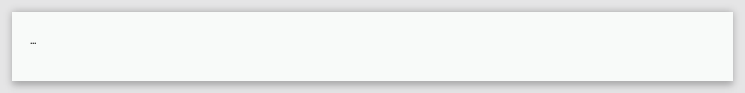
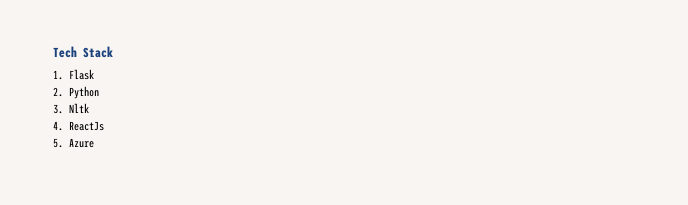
- ...
+ Tech Stack
+ 1. Flask
+ 2. Python
+ 3. Nltk
+ 4. ReactJs
+ 5. Azure

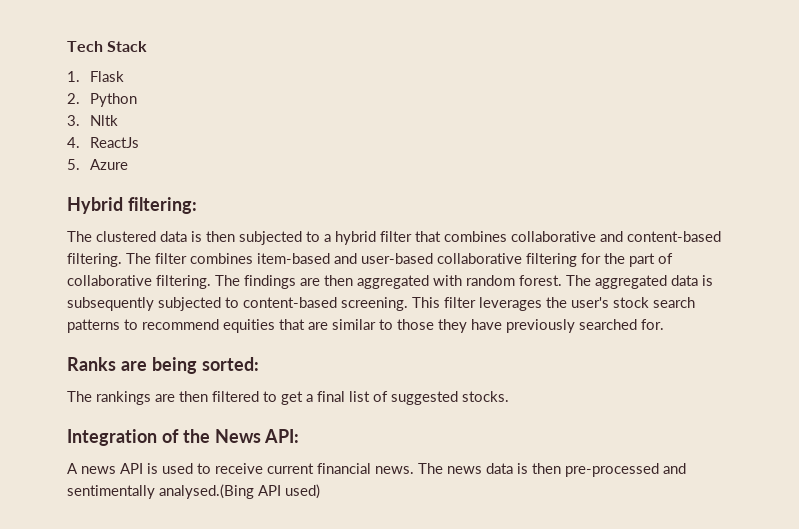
+ Hybrid filtering:
+ The clustered data is then subjected to a hybrid filter that combines collaborative and content-based filtering. The filter combines item-based and user-based collaborative filtering for the part of collaborative filtering. The findings are then aggregated with random forest. The aggregated data is subsequently subjected to content-based screening. This filter leverages the user's stock search patterns to recommend equities that are similar to those they have previously searched for.
+ Ranks are being sorted:
+ The rankings are then filtered to get a final list of suggested stocks.
+ Integration of the News API:
+ A news API is used to receive current financial news. The news data is then pre-processed and sentimentally analysed.(Bing API used)

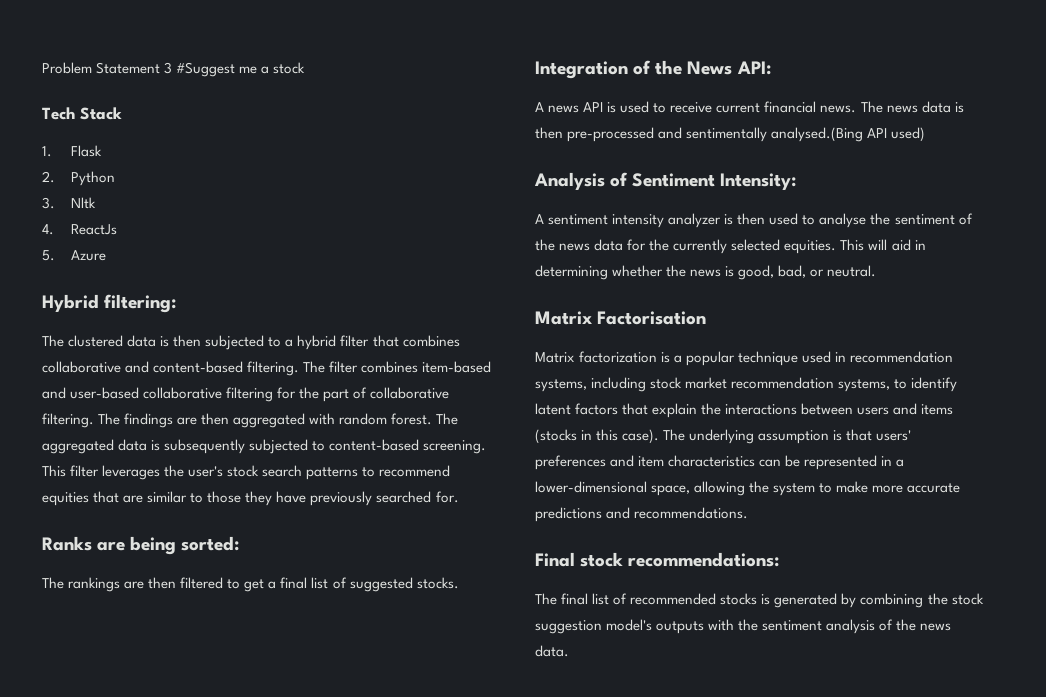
+ Problem Statement 3 #Suggest me a stock
+ Analysis of Sentiment Intensity:
+ A sentiment intensity analyzer is then used to analyse the sentiment of the news data for the currently selected equities. This will aid in determining whether the news is good, bad, or neutral.
+ Matrix Factorisation
+ Matrix factorization is a popular technique used in recommendation systems, including stock market recommendation systems, to identify latent factors that explain the interactions between users and items (stocks in this case). The underlying assumption is that users' preferences and item characteristics can be represented in a lower-dimensional space, allowing the system to make more accurate predictions and recommendations.
+ Final stock recommendations:
+ The final list of recommended stocks is generated by combining the stock suggestion model's outputs with the sentiment analysis of the news data.

